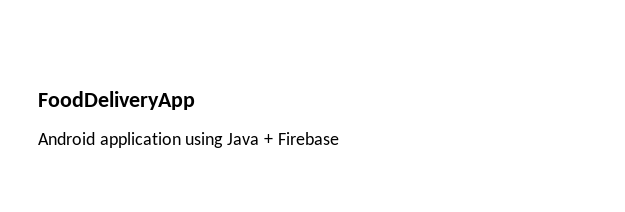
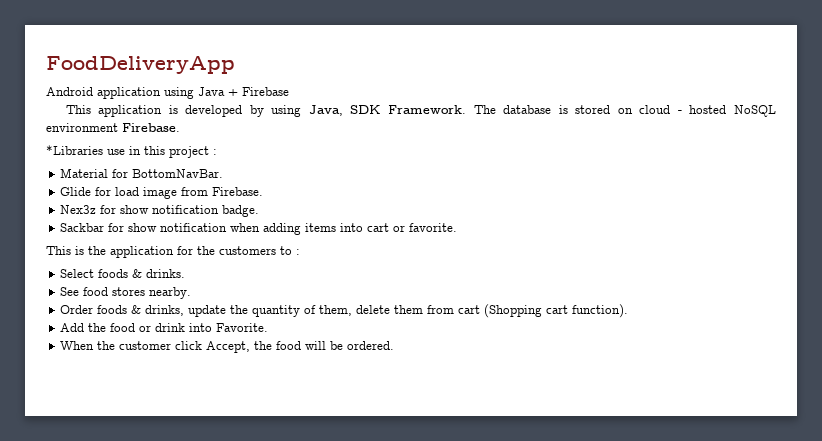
+ This application is developed by using Java, SDK Framework. The database is stored on cloud - hosted NoSQL environment Firebase.
+ *Libraries use in this project :
+ Material for BottomNavBar.
+ Glide for load image from Firebase.
+ Nex3z for show notification badge.
+ Sackbar for show notification when adding items into cart or favorite.
+ This is the application for the customers to :
+ Select foods & drinks.
+ See food stores nearby.
+ Order foods & drinks, update the quantity of them, delete them from cart (Shopping cart function).
+ Add the food or drink into Favorite.
+ When the customer click Accept, the food will be ordered.

